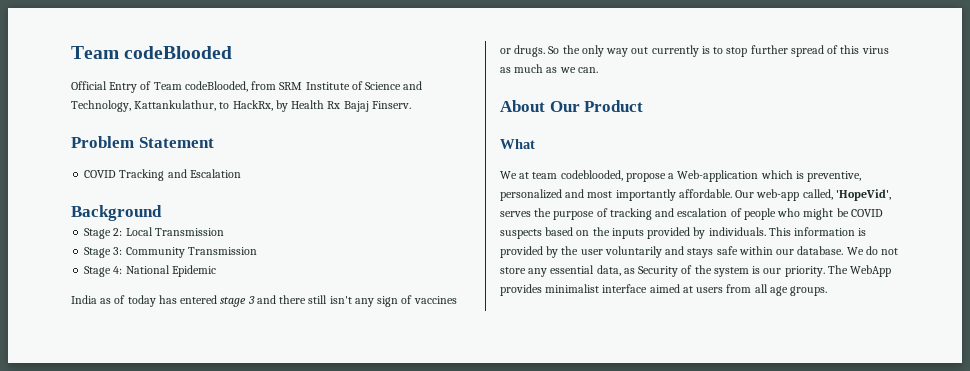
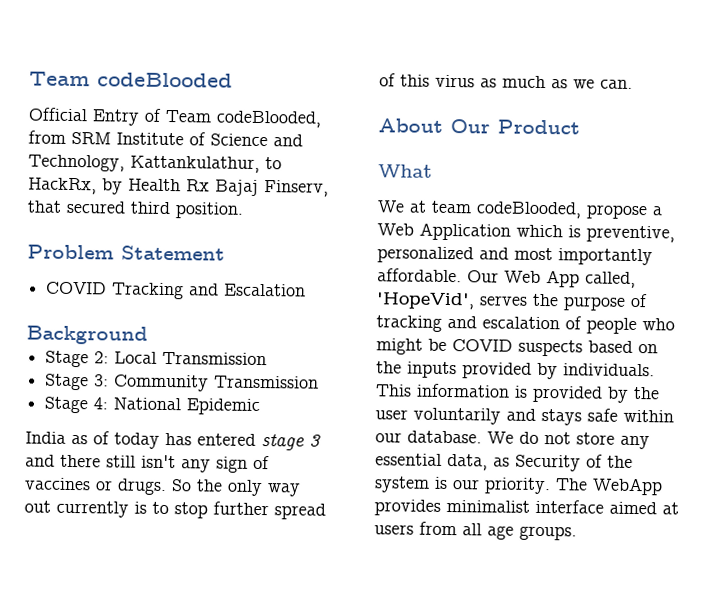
- Official Entry of Team codeBlooded, from SRM Institute of Science and Technology, Kattankulathur, to HackRx, by Health Rx Bajaj Finserv.
+ Official Entry of Team codeBlooded, from SRM Institute of Science and Technology, Kattankulathur, to HackRx, by Health Rx Bajaj Finserv, that secured third position.
- We at team codeblooded, propose a Web-application which is preventive, personalized and most importantly affordable.
+ We at team codeBlooded, propose a Web Application which is preventive, personalized and most importantly affordable.
- Our web-app called, 'HopeVid', serves the purpose of tracking and escalation of people who might be COVID suspects based on the inputs provided by individuals.
+ Our Web App called, 'HopeVid', serves the purpose of tracking and escalation of people who might be COVID suspects based on the inputs provided by individuals.

